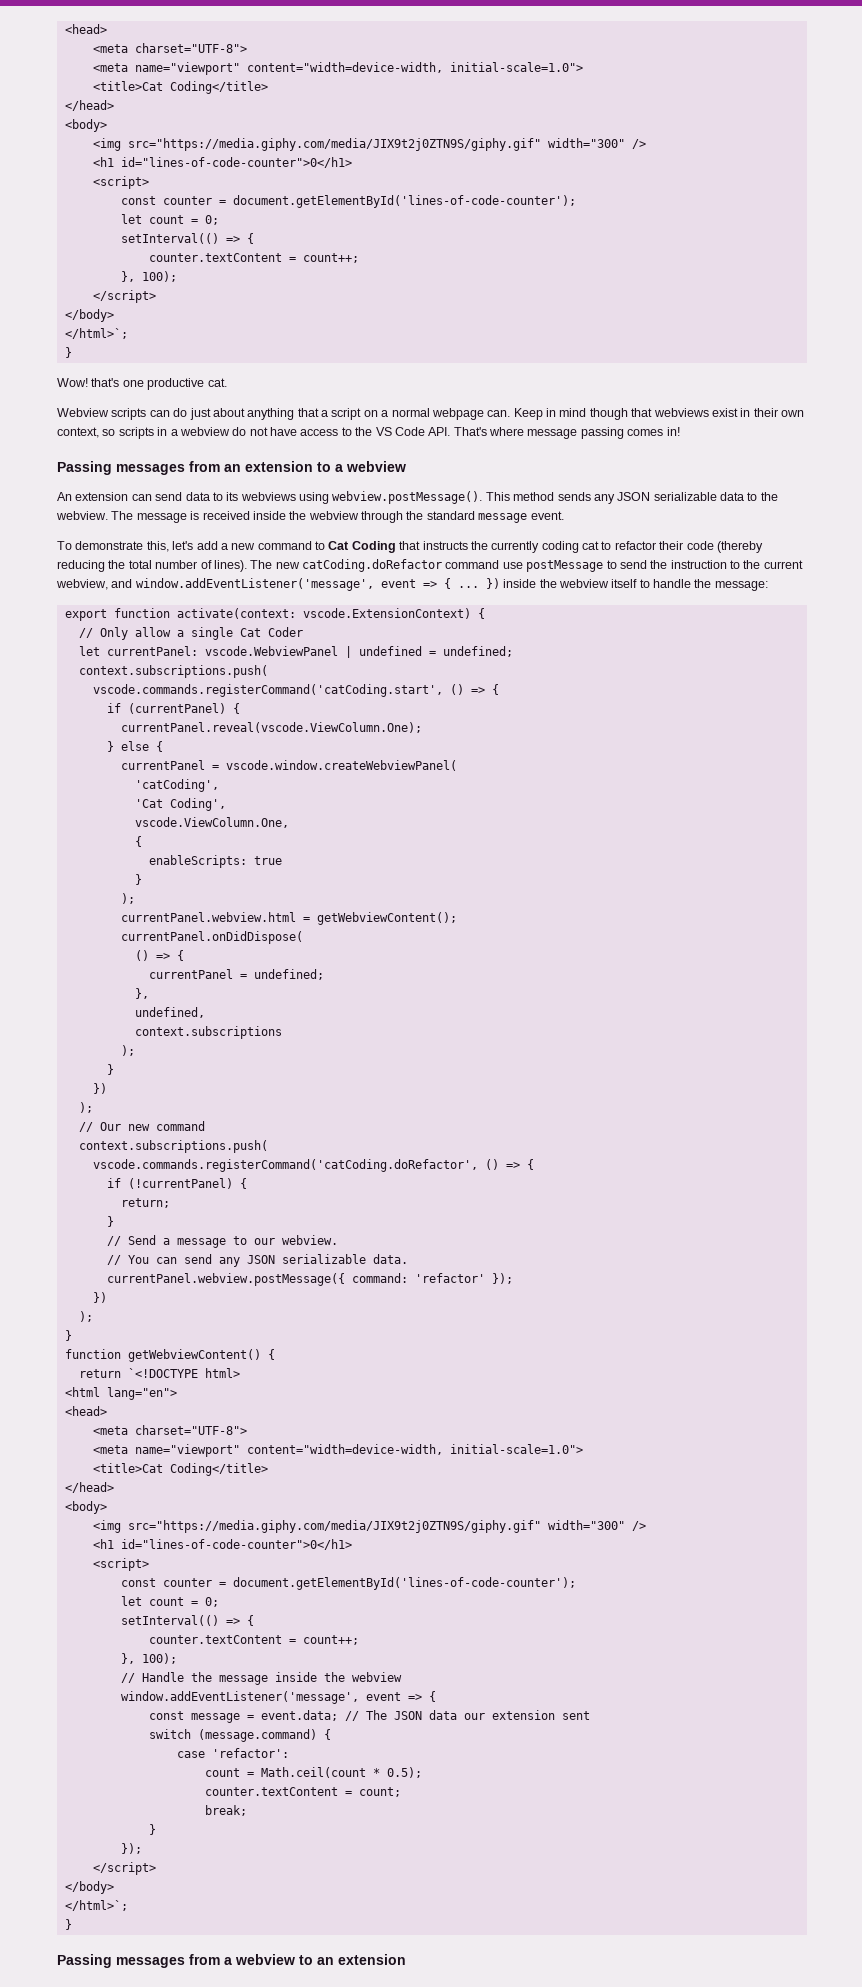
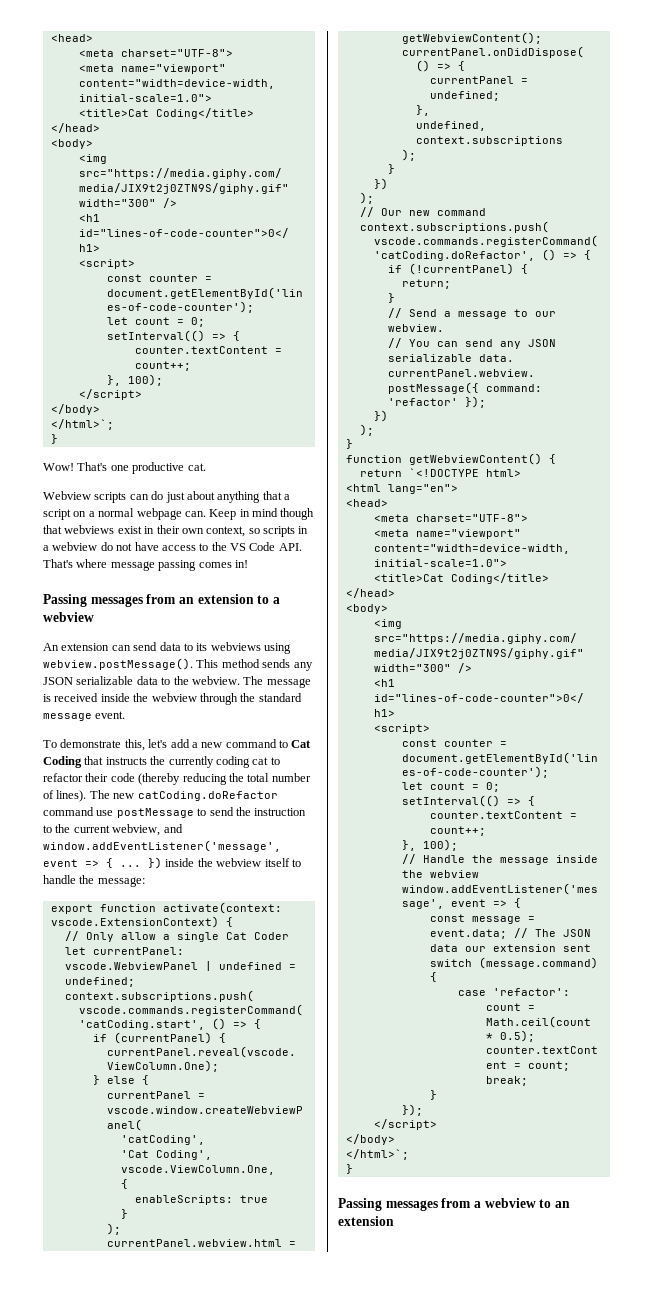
- Wow! that's one productive cat.
+ Wow! That's one productive cat.

